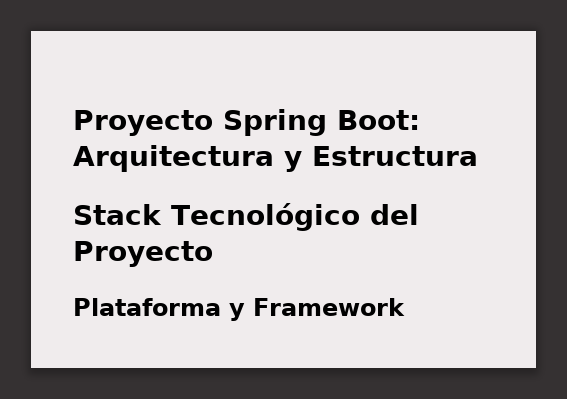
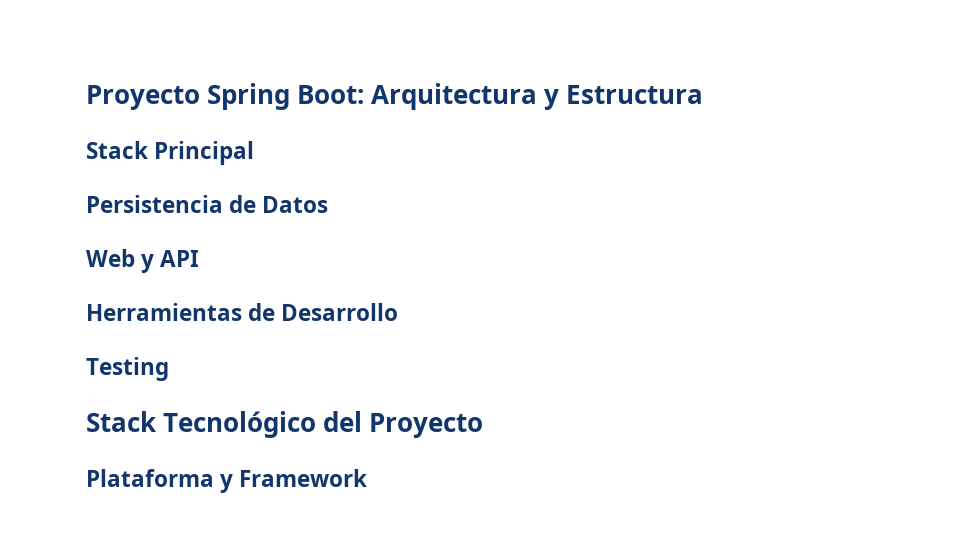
+ Stack Principal
+ Persistencia de Datos
+ Web y API
+ Herramientas de Desarrollo
+ Testing

